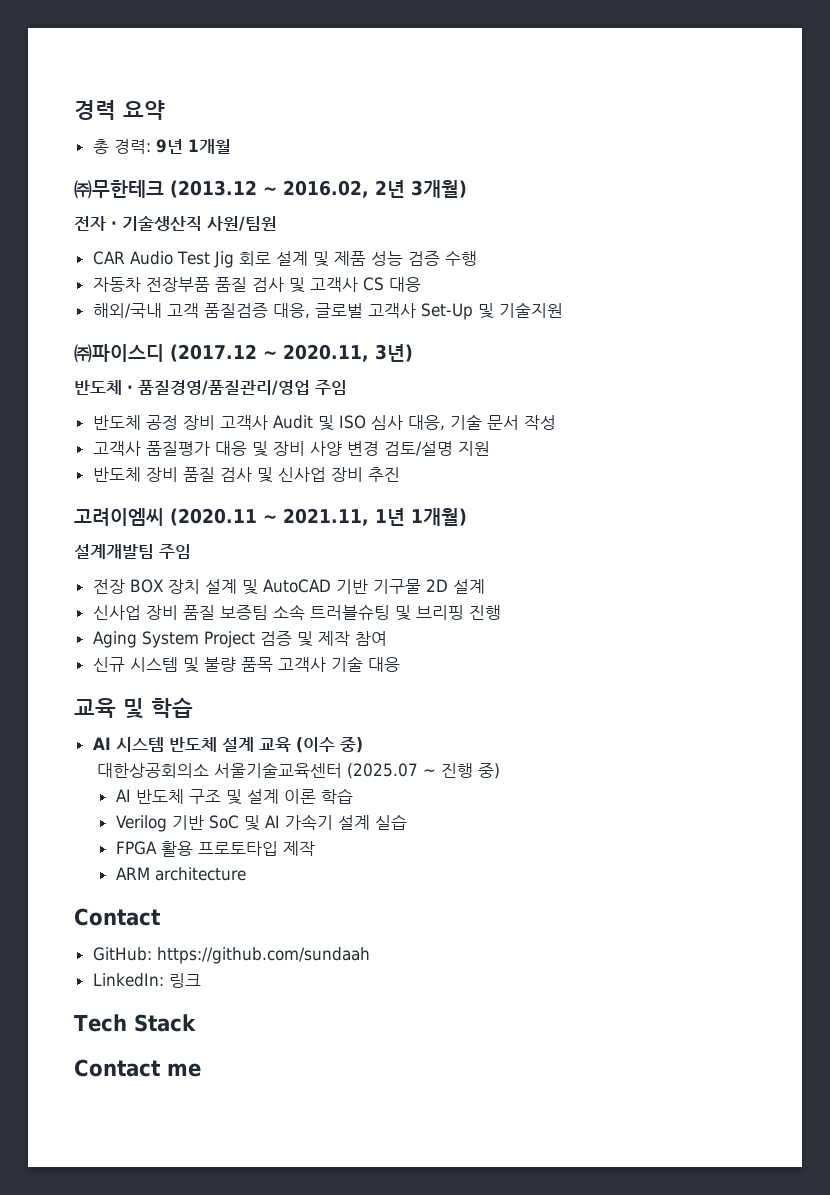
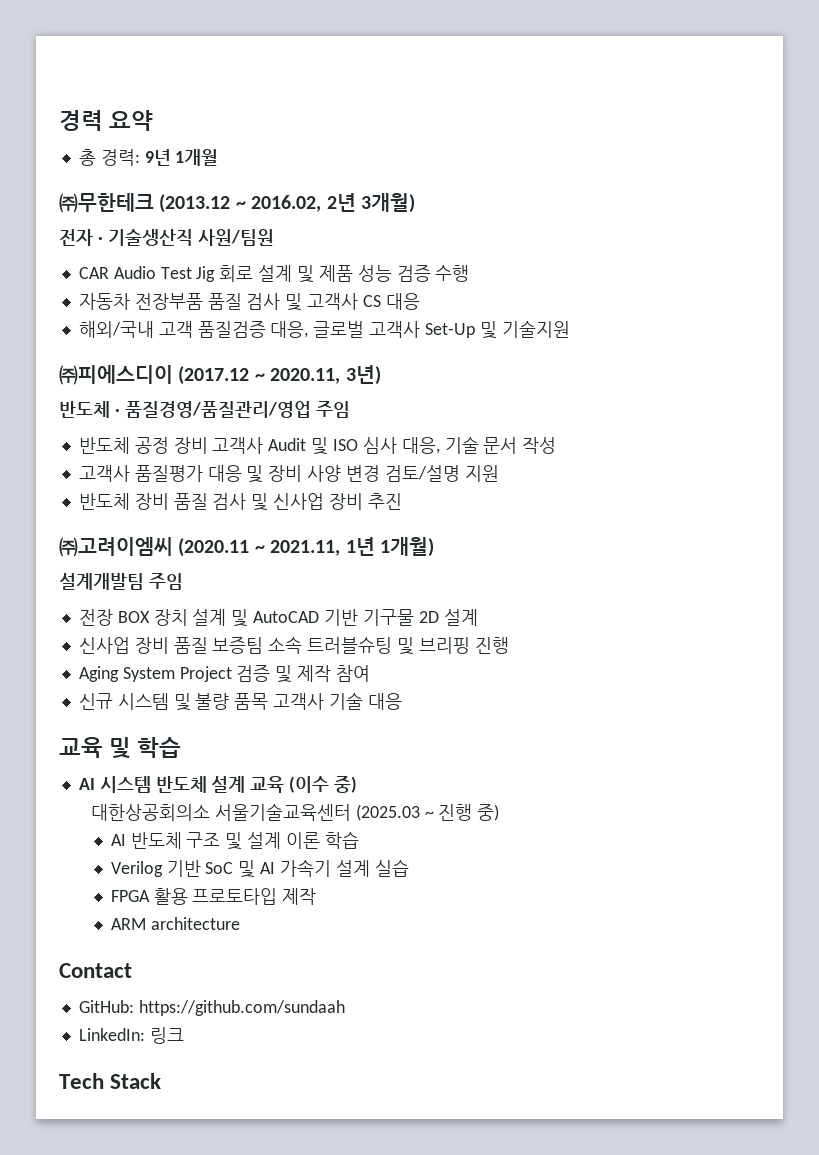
- ㈜파이스디 (2017.12 ~ 2020.11, 3년)
+ ㈜피에스디이 (2017.12 ~ 2020.11, 3년)
- 고려이엠씨 (2020.11 ~ 2021.11, 1년 1개월)
+ ㈜고려이엠씨 (2020.11 ~ 2021.11, 1년 1개월)
- 대한상공회의소 서울기술교육센터 (2025.07 ~ 진행 중)
+ 대한상공회의소 서울기술교육센터 (2025.03 ~ 진행 중)
- Contact me

